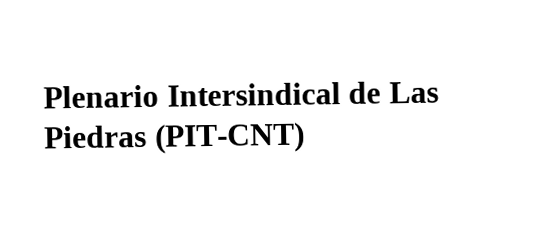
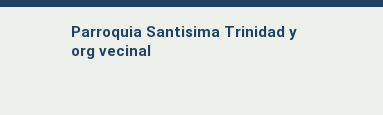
- Plenario Intersindical de Las Piedras (PIT-CNT)
+ Parroquia Santisima Trinidad y org vecinal

